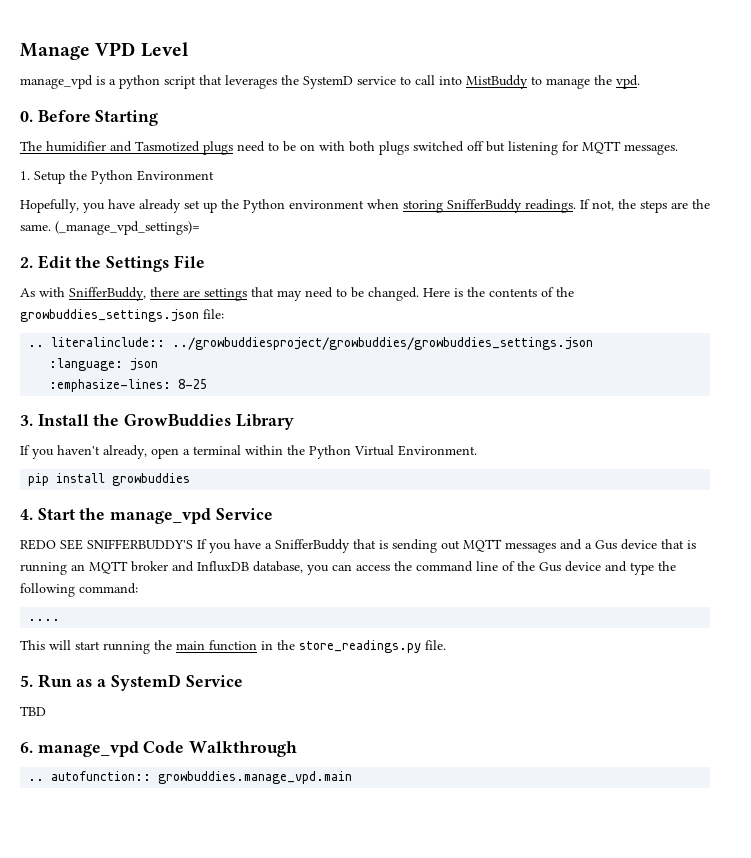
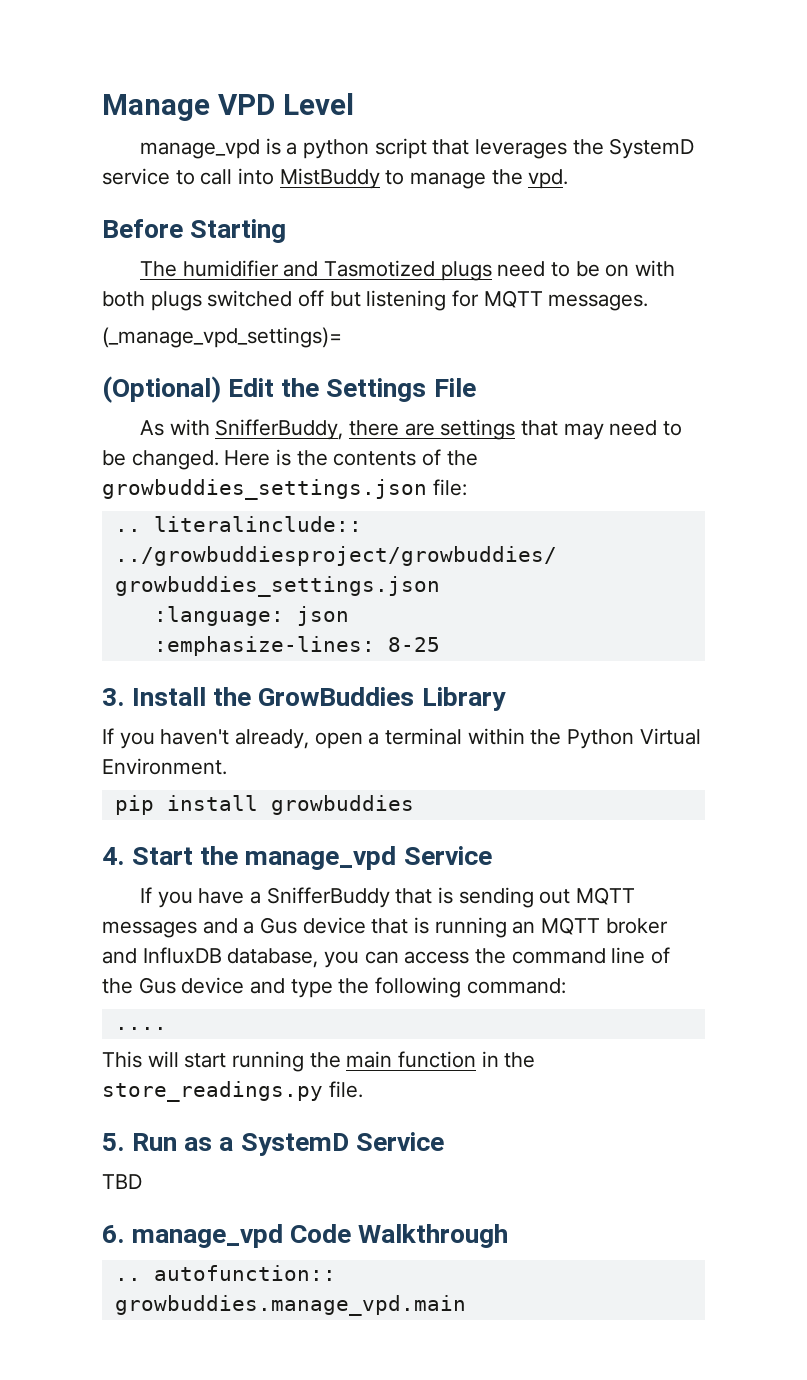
- 0. Before Starting
+ Before Starting
- 1. Setup the Python Environment
- Hopefully, you have already set up the Python environment when storing SnifferBuddy readings. If not, the steps are the same.
- 2. Edit the Settings File
+ (Optional) Edit the Settings File
- REDO SEE SNIFFERBUDDY'S If you have a SnifferBuddy that is sending out MQTT messages and a Gus device that is running an MQTT broker and InfluxDB database, you can access the command line of the Gus device and type the following command:
+ If you have a SnifferBuddy that is sending out MQTT messages and a Gus device that is running an MQTT broker and InfluxDB database, you can access the command line of the Gus device and type the following command:

